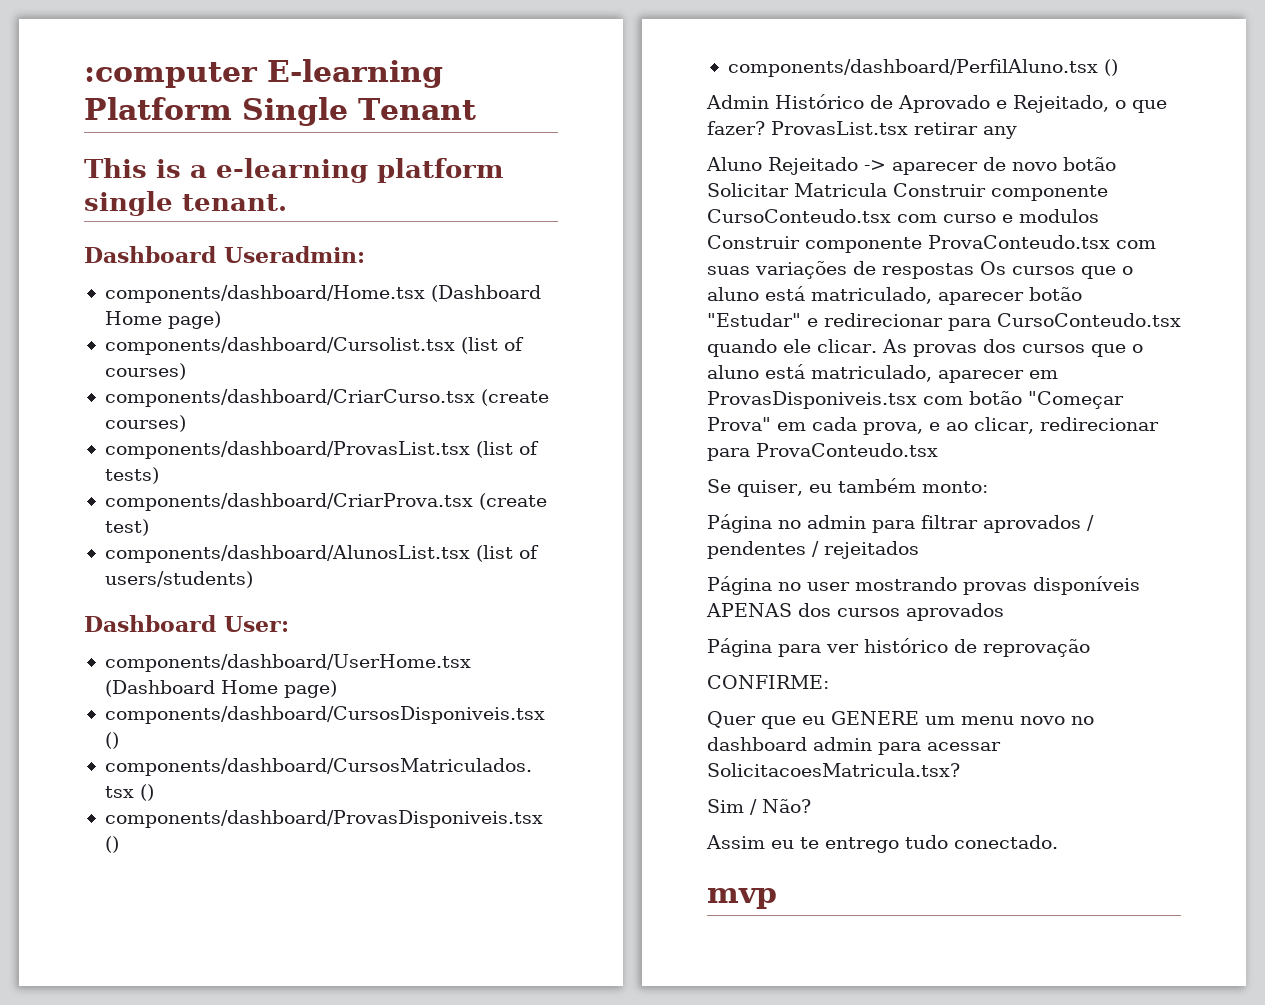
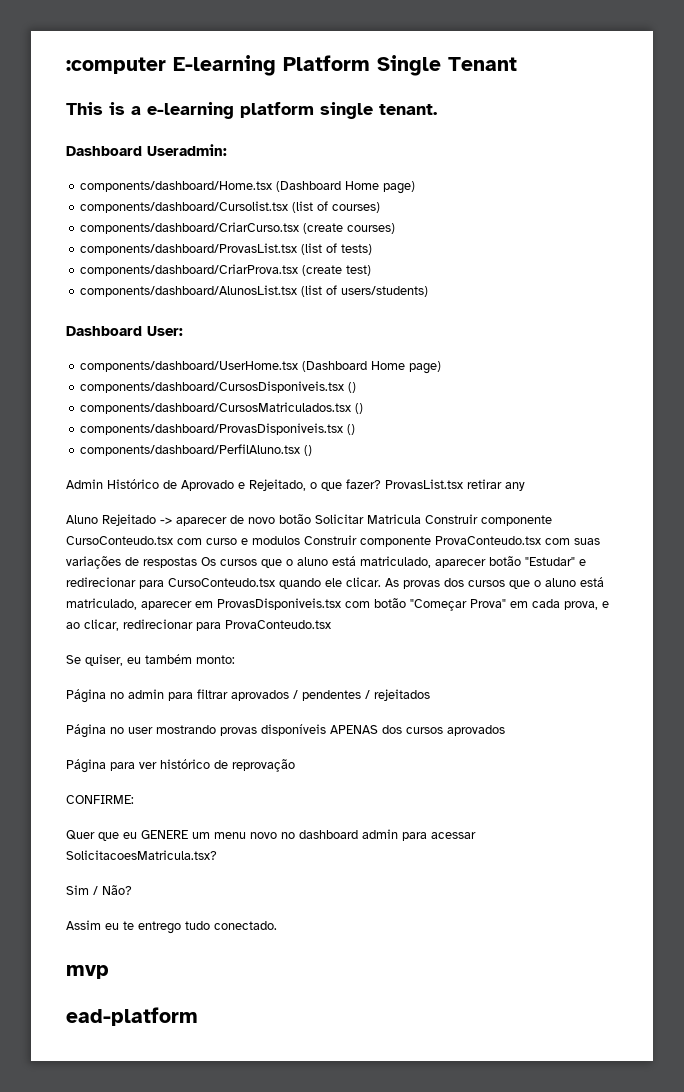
+ ead-platform

